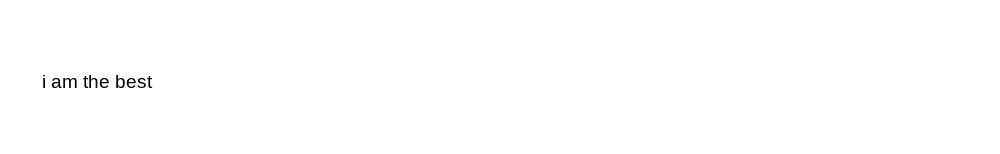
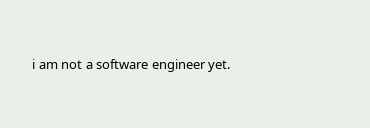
- i am the best
+ i am not a software engineer yet.

